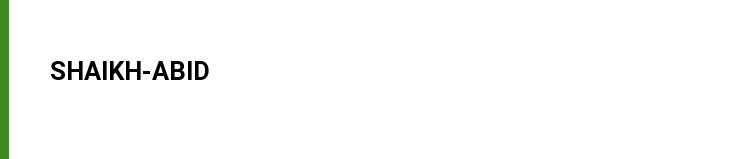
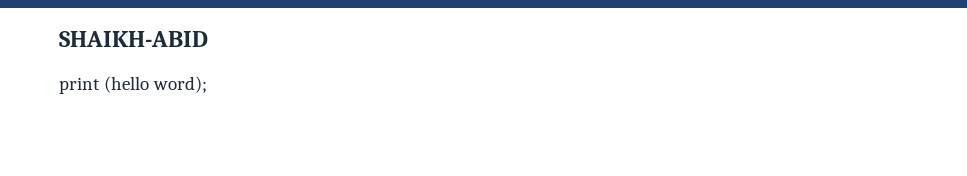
+ print (hello word);

